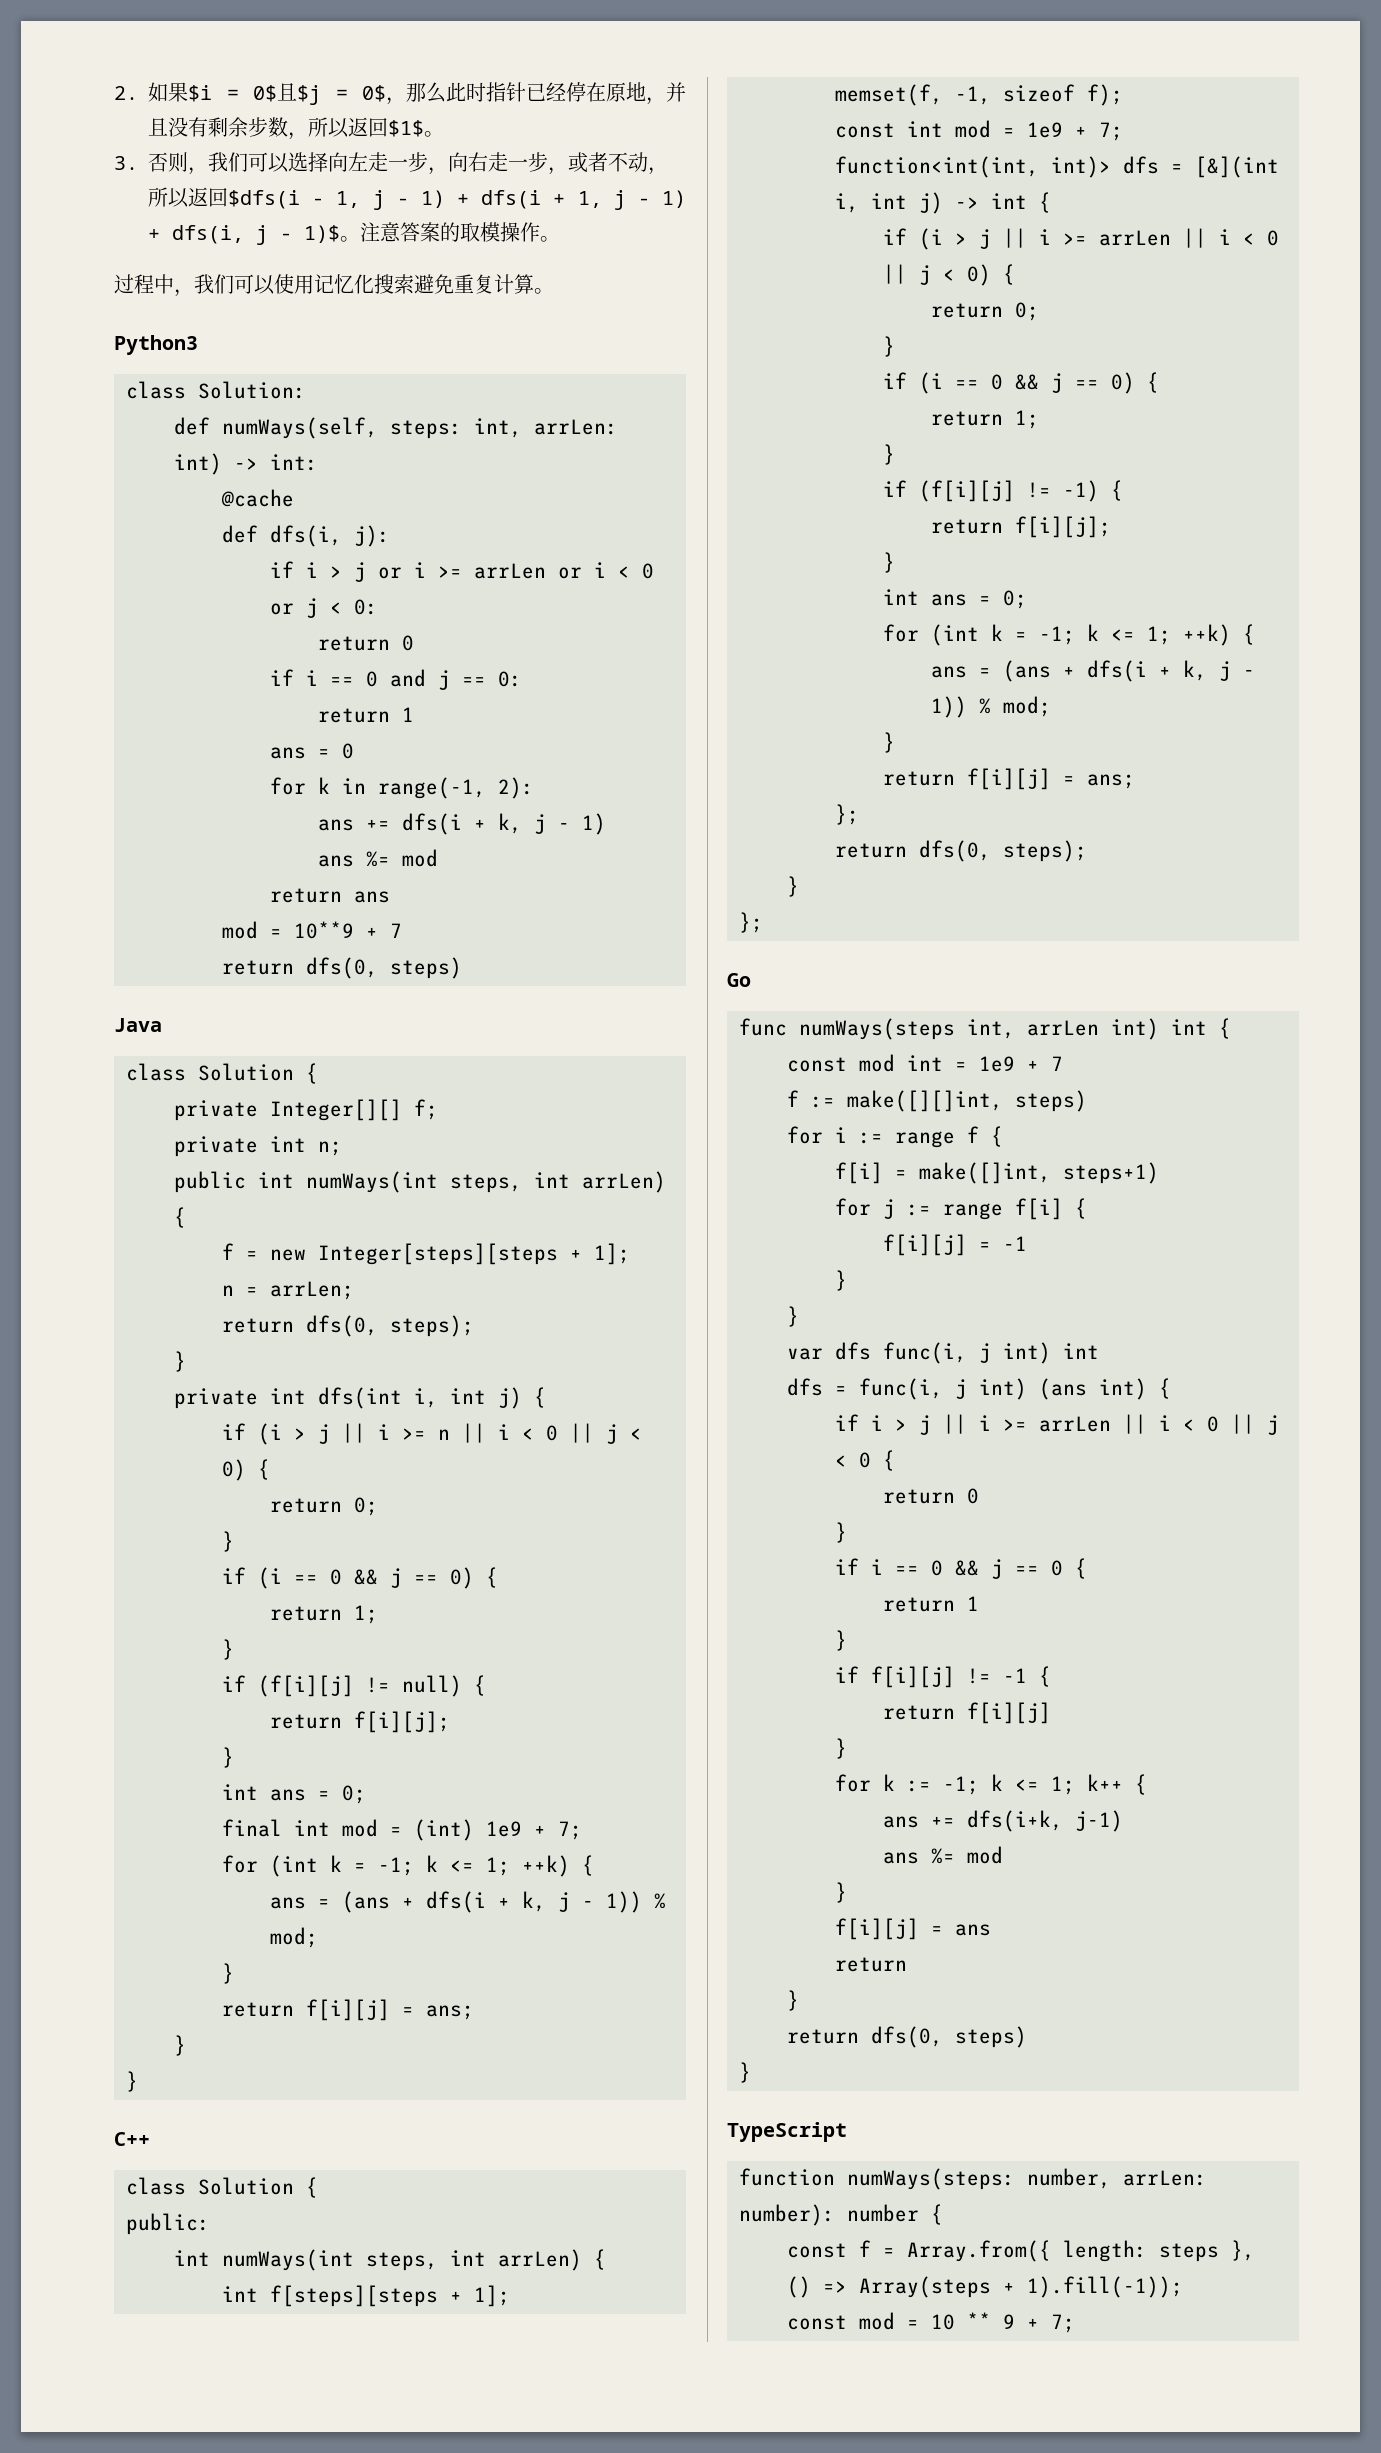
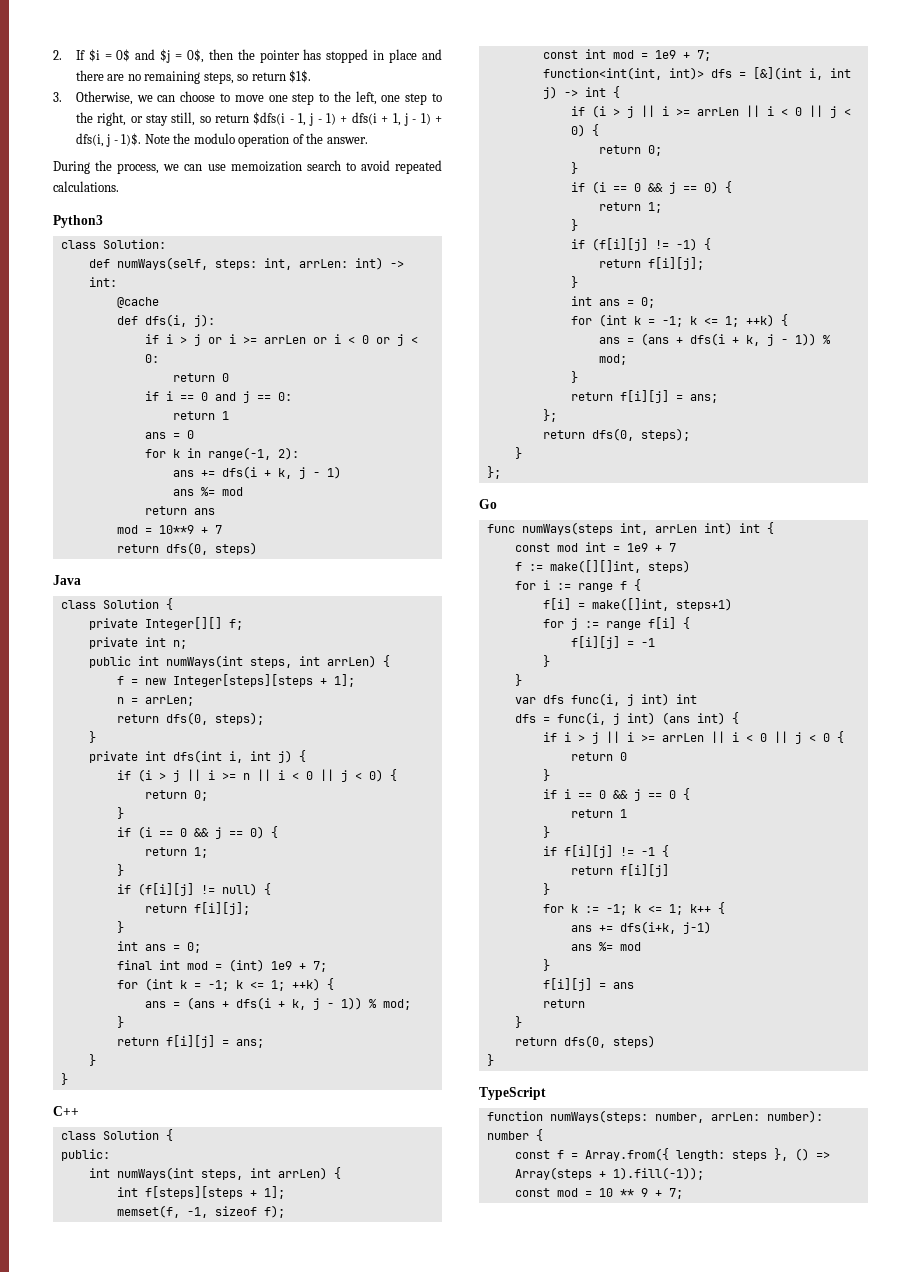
- 2.如果$i = 0$且$j = 0$，那么此时指针已经停在原地，并且没有剩余步数，所以返回$1$。
- 3.否则，我们可以选择向左走一步，向右走一步，或者不动，所以返回$dfs(i - 1, j - 1) + dfs(i + 1, j - 1) + dfs(i, j - 1)$。注意答案的取模操作。
- 过程中，我们可以使用记忆化搜索避免重复计算。
+ 2. If $i = 0$ and $j = 0$, then the pointer has stopped in place and there are no remaining steps, so return $1$.
+ 3. Otherwise, we can choose to move one step to the left, one step to the right, or stay still, so return $dfs(i - 1, j - 1) + dfs(i + 1, j - 1) + dfs(i, j - 1)$. Note the modulo operation of the answer.
+ During the process, we can use memoization search to avoid repeated calculations.

